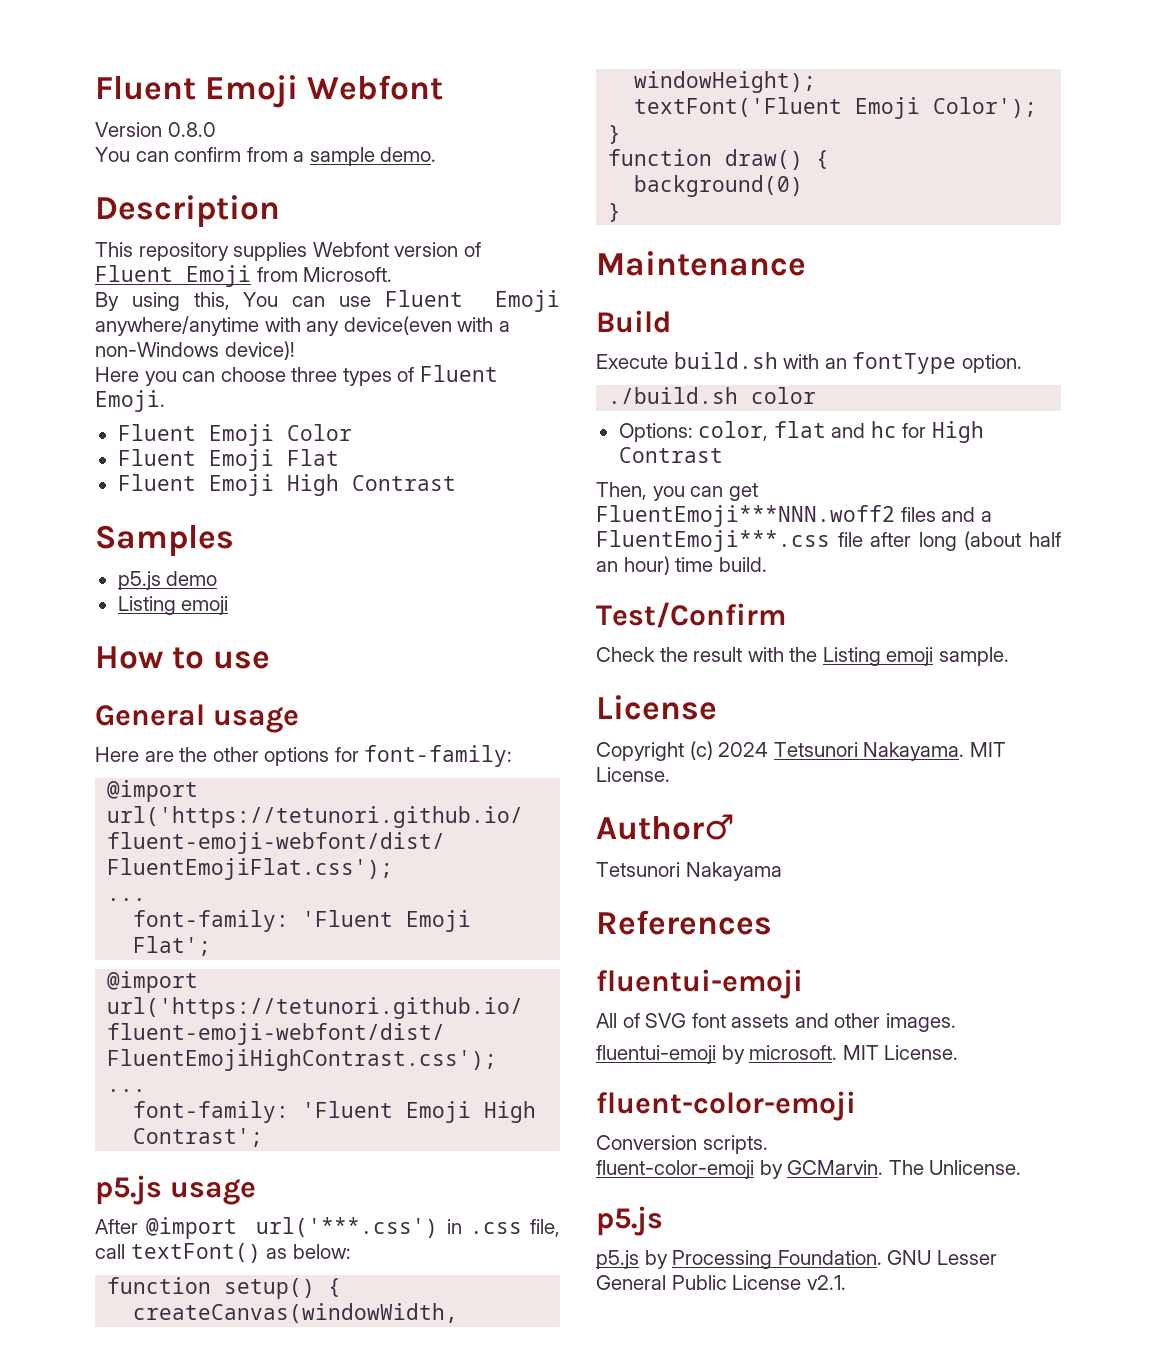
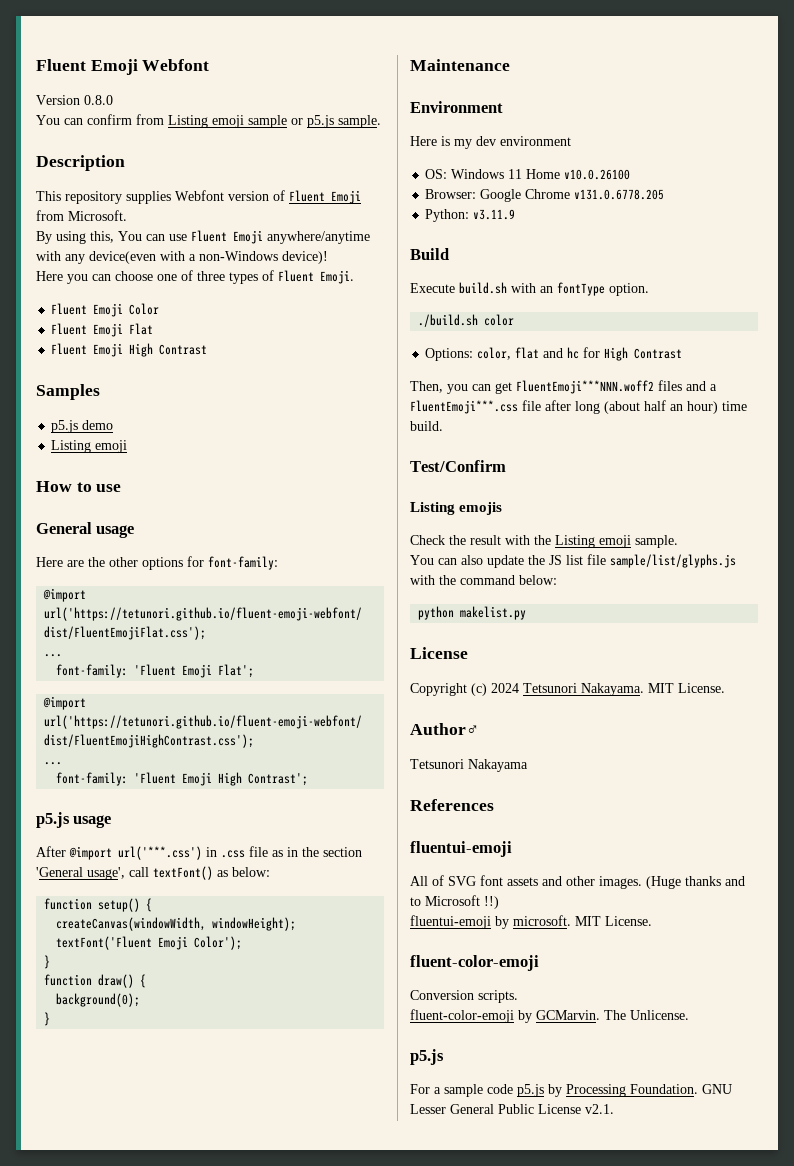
- You can confirm from a sample demo.
+ You can confirm from Listing emoji sample or p5.js sample.
- Here you can choose three types of Fluent Emoji.
+ Here you can choose one of three types of Fluent Emoji.
- After @import url('***.css') in .css file, call textFont() as below:
+ After @import url('***.css') in .css file as in the section 'General usage', call textFont() as below:
- background(0)
+ background(0);
+ Environment
+ Here is my dev environment
+ OS: Windows 11 Home v10.0.26100
+ Browser: Google Chrome v131.0.6778.205
+ Python: v3.11.9
+ Listing emojis
+ You can also update the JS list file sample/list/glyphs.js with the command below:
+ python makelist.py
+ (Huge thanks and to Microsoft !!)
- p5.js by Processing Foundation.
+ For a sample code p5.js by Processing Foundation.

